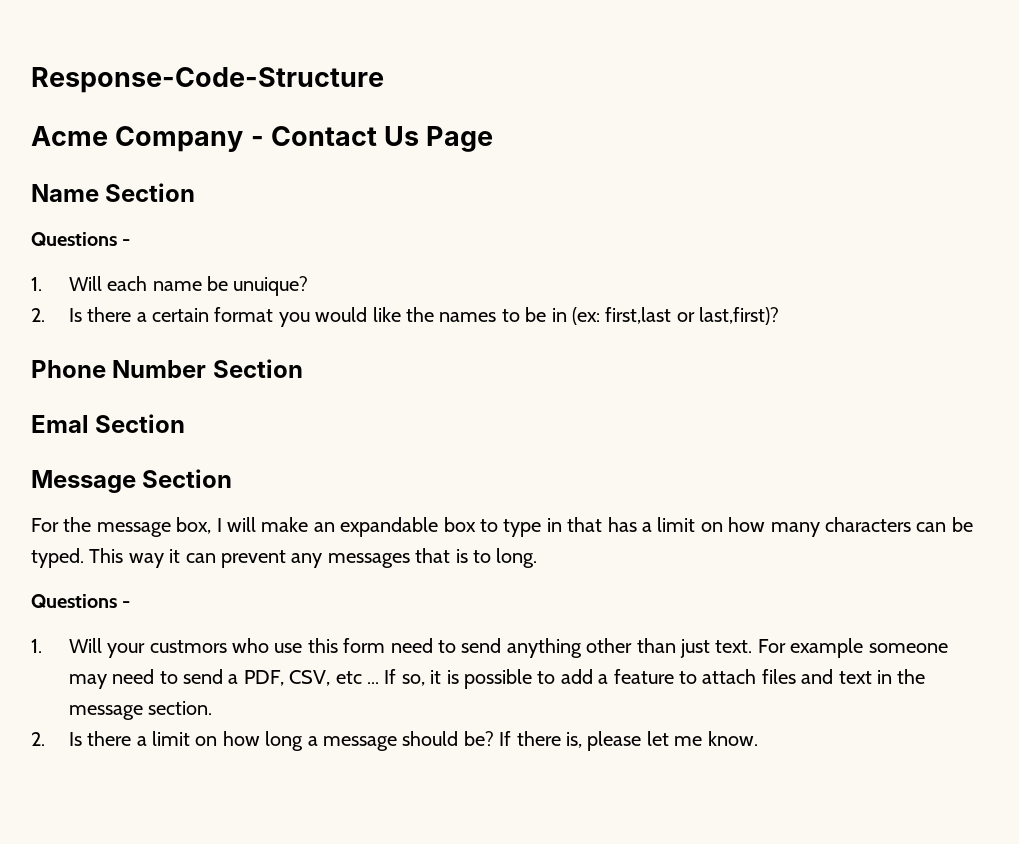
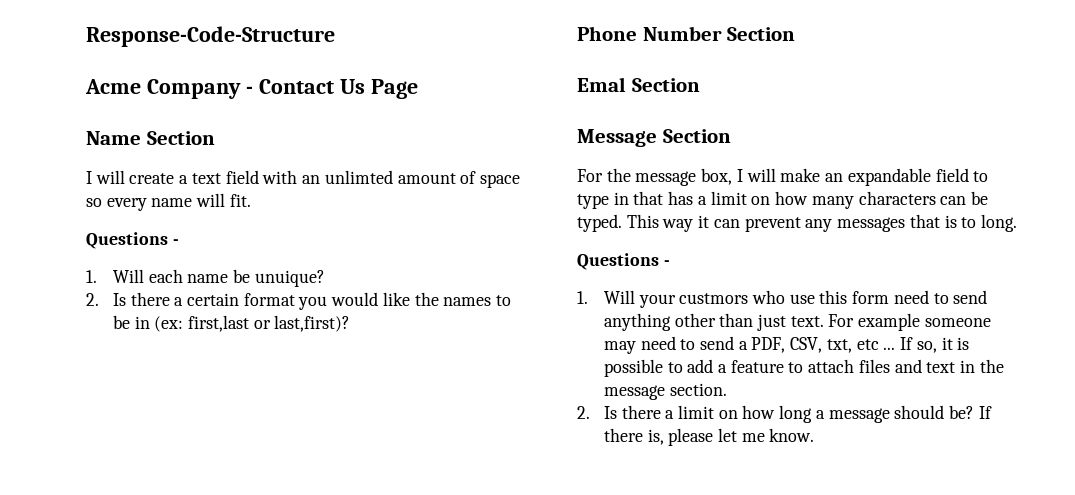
+ I will create a text field with an unlimted amount of space so every name will fit.
- For the message box, I will make an expandable box to type in that has a limit on how many characters can be typed.
+ For the message box, I will make an expandable field to type in that has a limit on how many characters can be typed.
- For example someone may need to send a PDF, CSV, etc ...
+ For example someone may need to send a PDF, CSV, txt, etc ...

